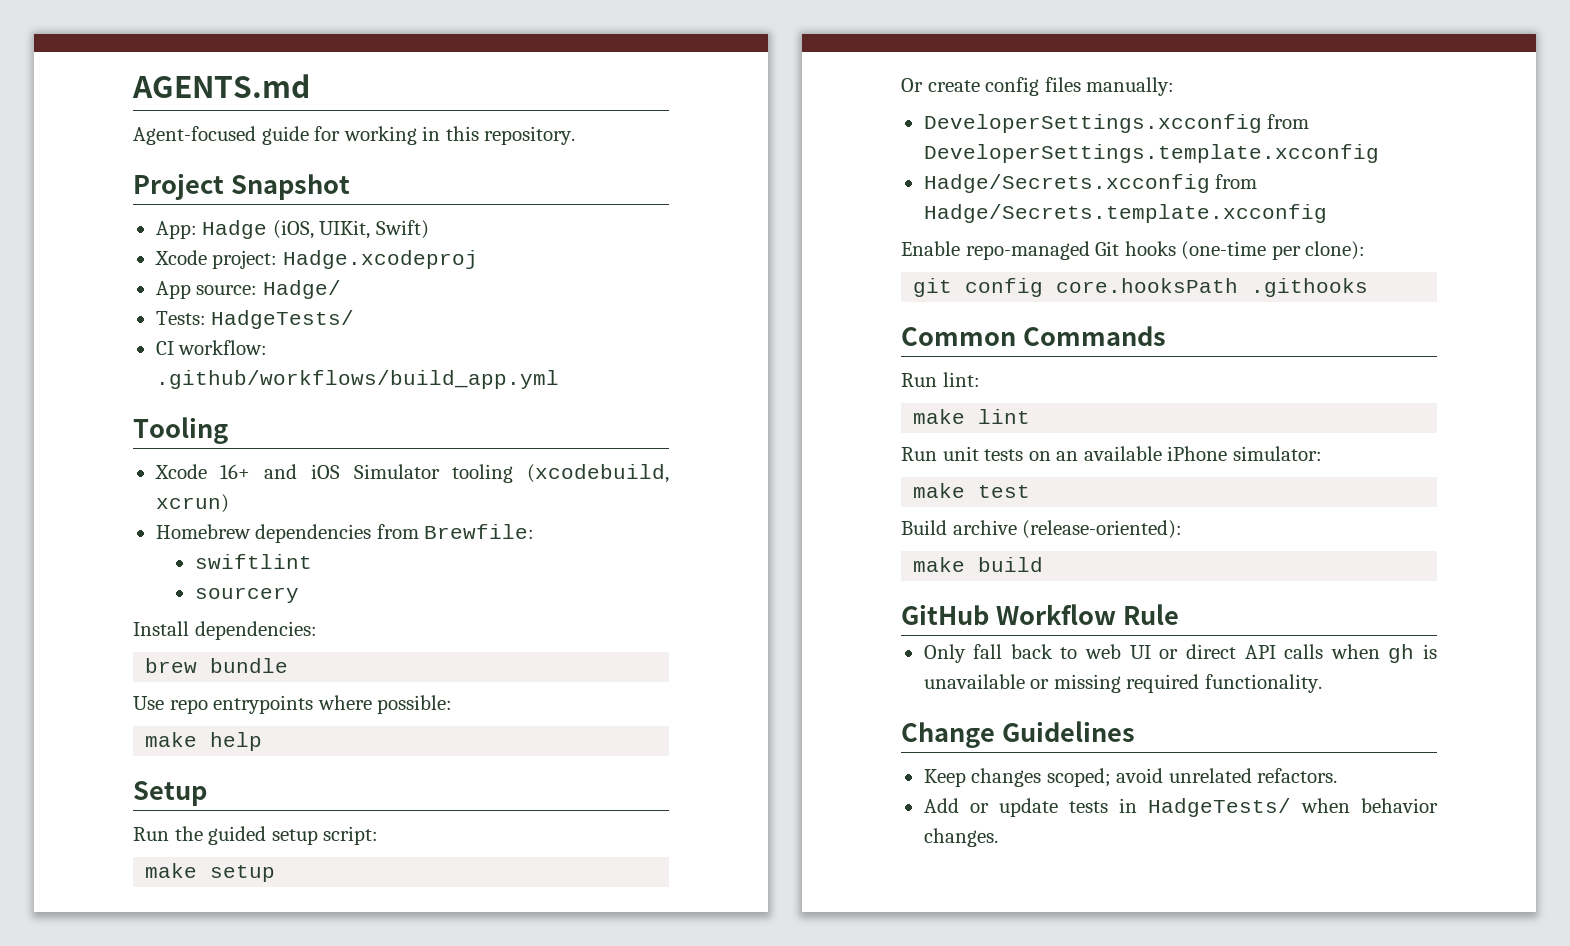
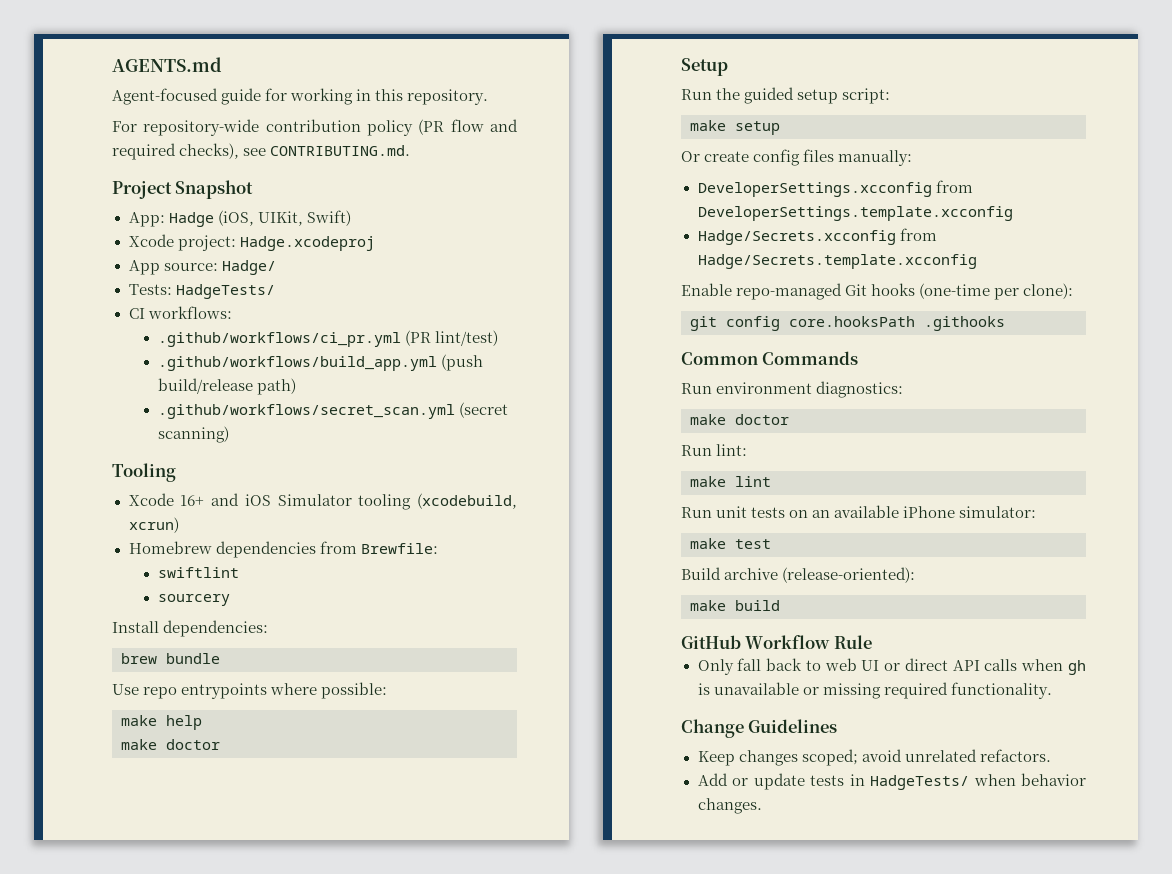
+ For repository-wide contribution policy (PR flow and required checks), see CONTRIBUTING.md.
- CI workflow: .github/workflows/build_app.yml
+ CI workflows:
+ .github/workflows/ci_pr.yml (PR lint/test)
+ .github/workflows/build_app.yml (push build/release path)
+ .github/workflows/secret_scan.yml (secret scanning)
  make help
+ make doctor
+ Run environment diagnostics:
+ make doctor

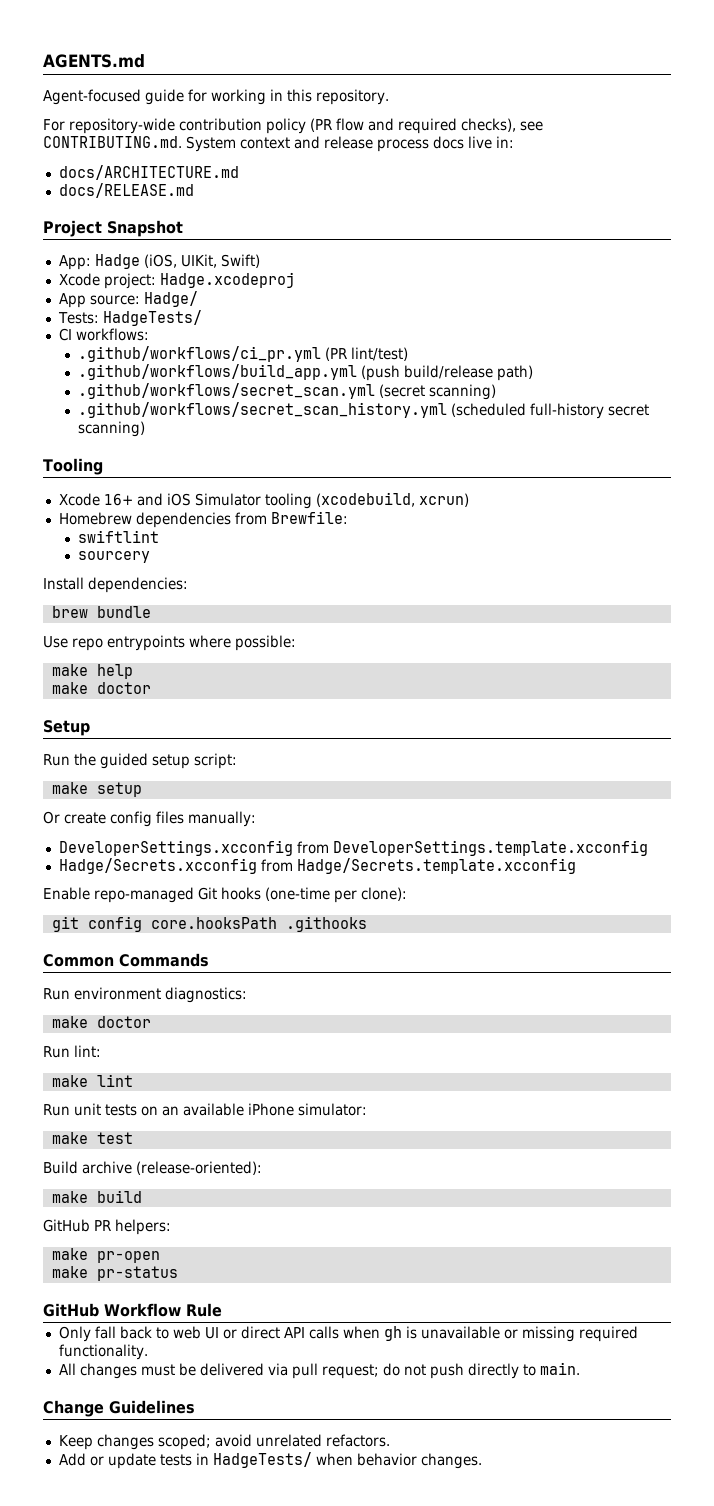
- For repository-wide contribution policy (PR flow and required checks), see CONTRIBUTING.md.
+ For repository-wide contribution policy (PR flow and required checks), see CONTRIBUTING.md. System context and release process docs live in:
+ docs/ARCHITECTURE.md
+ docs/RELEASE.md
+ .github/workflows/secret_scan_history.yml (scheduled full-history secret scanning)
+ GitHub PR helpers:
+ make pr-open
+ make pr-status
+ All changes must be delivered via pull request; do not push directly to main.

